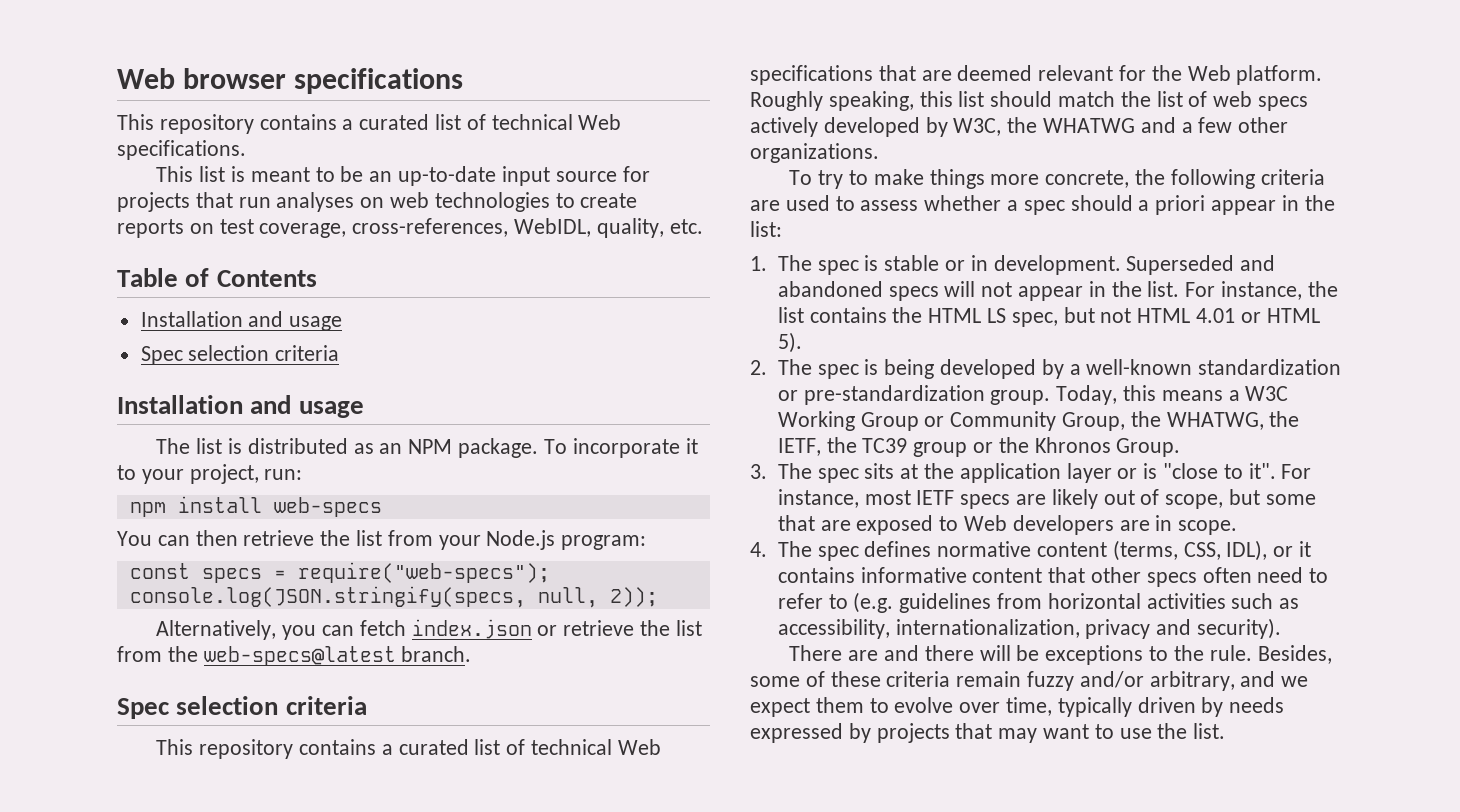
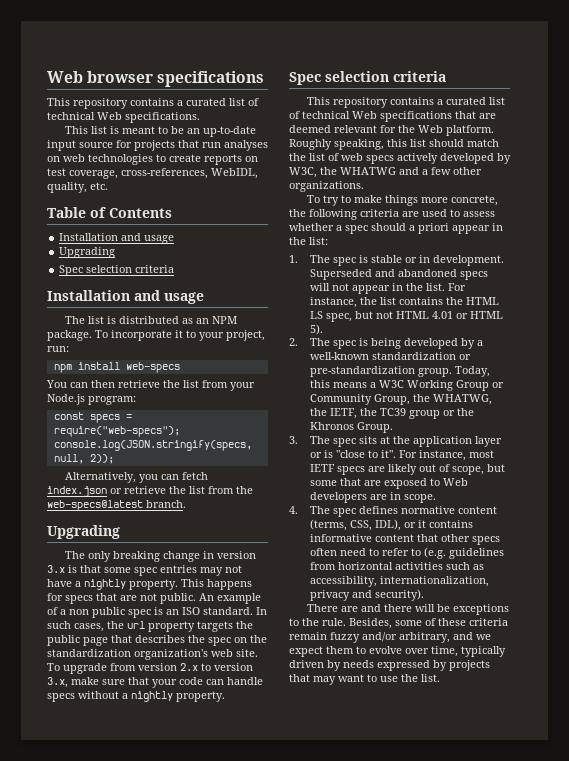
  Table of Contents
  Installation and usage
+ Upgrading
  Alternatively, you can fetch index.json or retrieve the list from the web-specs@latest branch.
+ Upgrading
+ The only breaking change in version 3.x is that some spec entries may not have a nightly property. This happens for specs that are not public. An example of a non public spec is an ISO standard. In such cases, the url property targets the public page that describes the spec on the standardization organization's web site. To upgrade from version 2.x to version 3.x, make sure that your code can handle specs without a nightly property.

